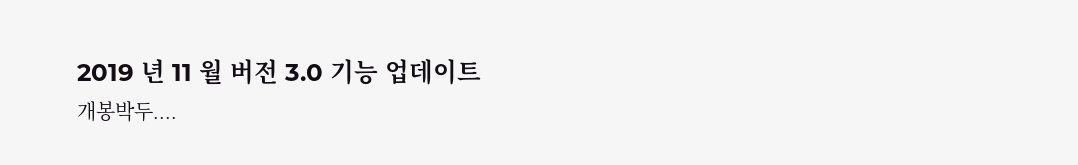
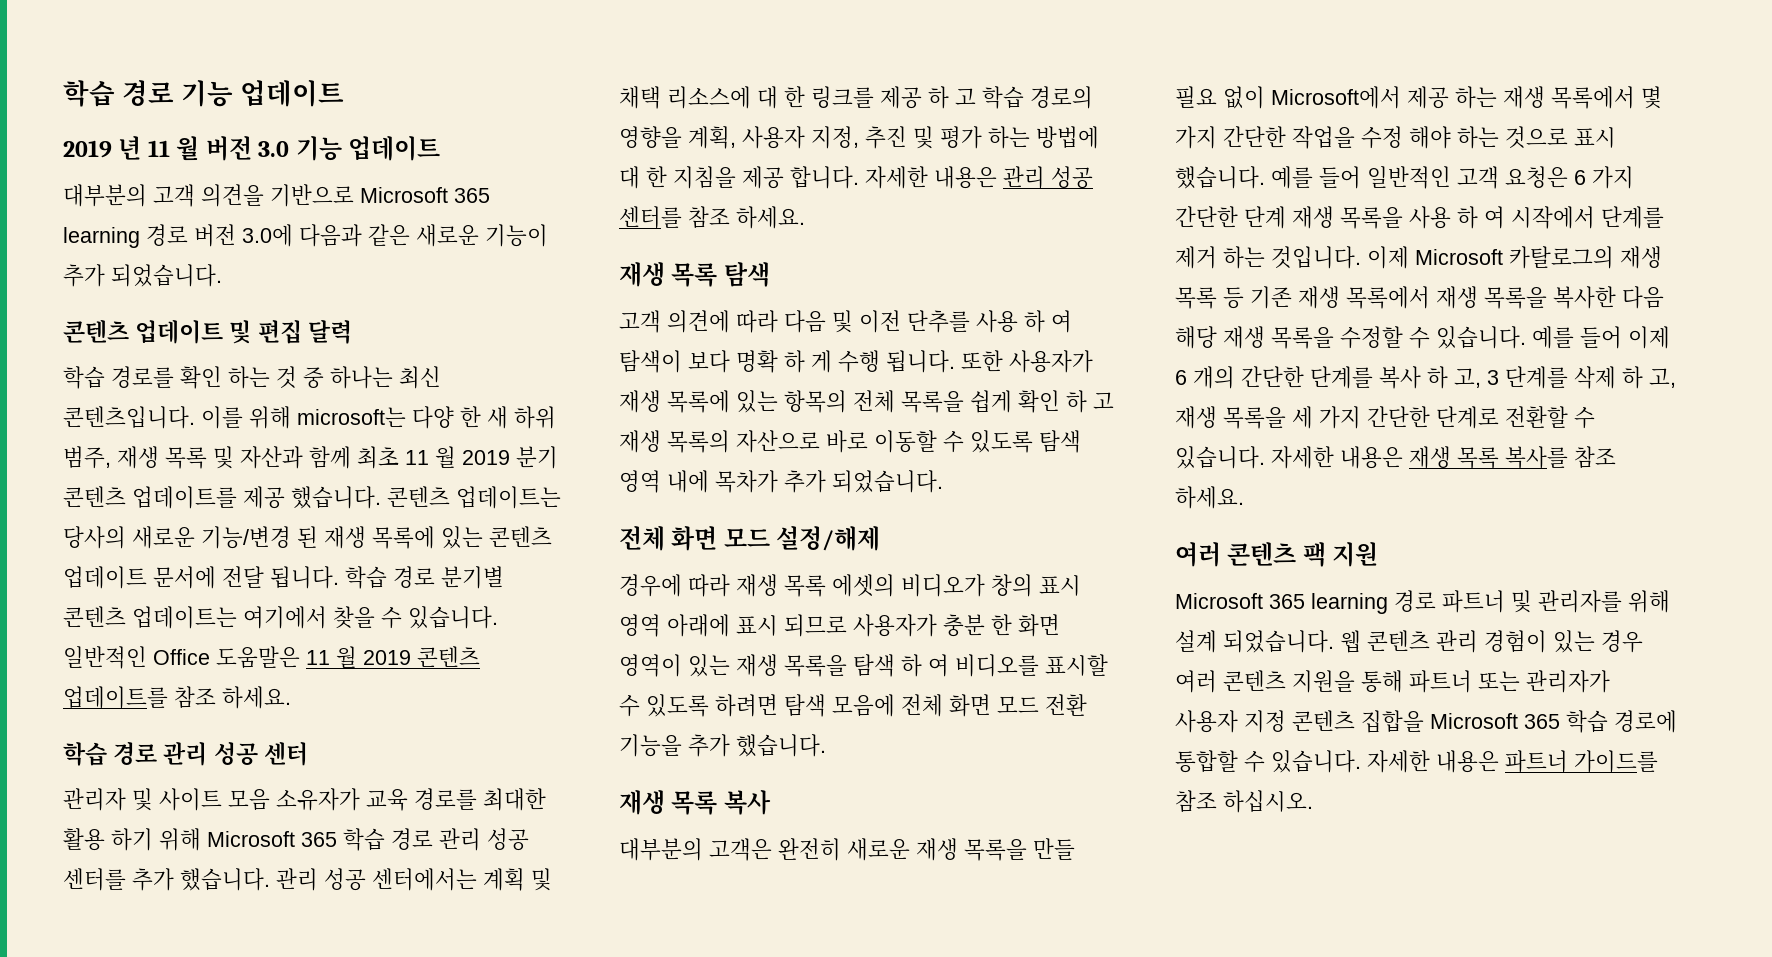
+ 학습 경로 기능 업데이트
- 개봉박두....
+ 대부분의 고객 의견을 기반으로 Microsoft 365 learning 경로 버전 3.0에 다음과 같은 새로운 기능이 추가 되었습니다.
+ 콘텐츠 업데이트 및 편집 달력
+ 학습 경로를 확인 하는 것 중 하나는 최신 콘텐츠입니다. 이를 위해 microsoft는 다양 한 새 하위 범주, 재생 목록 및 자산과 함께 최초 11 월 2019 분기 콘텐츠 업데이트를 제공 했습니다. 콘텐츠 업데이트는 당사의 새로운 기능/변경 된 재생 목록에 있는 콘텐츠 업데이트 문서에 전달 됩니다. 학습 경로 분기별 콘텐츠 업데이트는 여기에서 찾을 수 있습니다. 일반적인 Office 도움말은 11 월 2019 콘텐츠 업데이트를 참조 하세요.
+ 학습 경로 관리 성공 센터
+ 관리자 및 사이트 모음 소유자가 교육 경로를 최대한 활용 하기 위해 Microsoft 365 학습 경로 관리 성공 센터를 추가 했습니다. 관리 성공 센터에서는 계획 및 채택 리소스에 대 한 링크를 제공 하 고 학습 경로의 영향을 계획, 사용자 지정, 추진 및 평가 하는 방법에 대 한 지침을 제공 합니다. 자세한 내용은 관리 성공 센터를 참조 하세요.
+ 재생 목록 탐색
+ 고객 의견에 따라 다음 및 이전 단추를 사용 하 여 탐색이 보다 명확 하 게 수행 됩니다. 또한 사용자가 재생 목록에 있는 항목의 전체 목록을 쉽게 확인 하 고 재생 목록의 자산으로 바로 이동할 수 있도록 탐색 영역 내에 목차가 추가 되었습니다.
+ 전체 화면 모드 설정/해제
+ 경우에 따라 재생 목록 에셋의 비디오가 창의 표시 영역 아래에 표시 되므로 사용자가 충분 한 화면 영역이 있는 재생 목록을 탐색 하 여 비디오를 표시할 수 있도록 하려면 탐색 모음에 전체 화면 모드 전환 기능을 추가 했습니다.
+ 재생 목록 복사
+ 대부분의 고객은 완전히 새로운 재생 목록을 만들 필요 없이 Microsoft에서 제공 하는 재생 목록에서 몇 가지 간단한 작업을 수정 해야 하는 것으로 표시 했습니다. 예를 들어 일반적인 고객 요청은 6 가지 간단한 단계 재생 목록을 사용 하 여 시작에서 단계를 제거 하는 것입니다. 이제 Microsoft 카탈로그의 재생 목록 등 기존 재생 목록에서 재생 목록을 복사한 다음 해당 재생 목록을 수정할 수 있습니다. 예를 들어 이제 6 개의 간단한 단계를 복사 하 고, 3 단계를 삭제 하 고, 재생 목록을 세 가지 간단한 단계로 전환할 수 있습니다. 자세한 내용은 재생 목록 복사를 참조 하세요.
+ 여러 콘텐츠 팩 지원
+ Microsoft 365 learning 경로 파트너 및 관리자를 위해 설계 되었습니다. 웹 콘텐츠 관리 경험이 있는 경우 여러 콘텐츠 지원을 통해 파트너 또는 관리자가 사용자 지정 콘텐츠 집합을 Microsoft 365 학습 경로에 통합할 수 있습니다. 자세한 내용은 파트너 가이드를 참조 하십시오.

